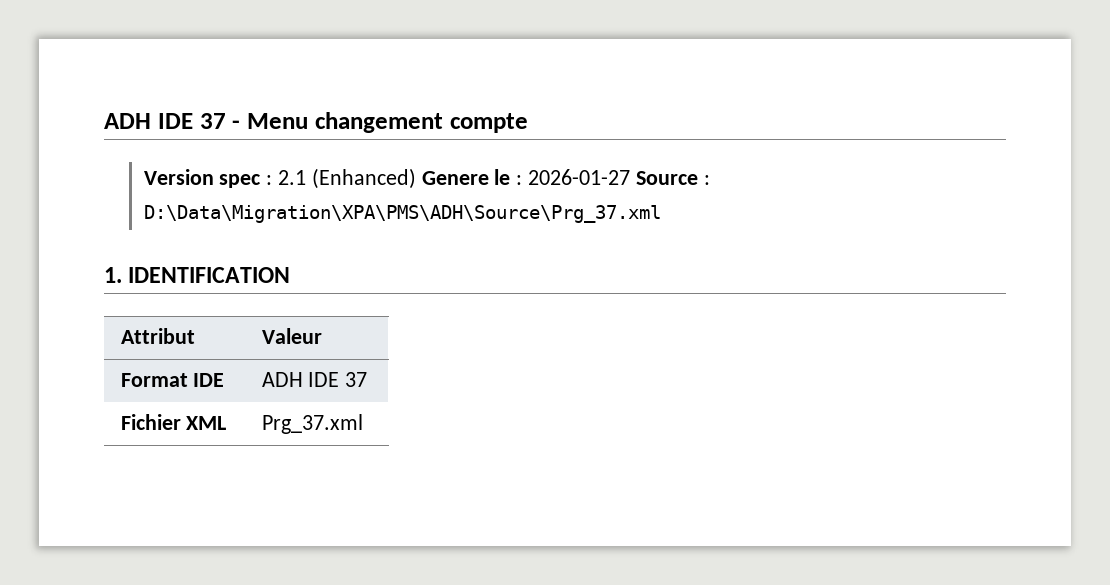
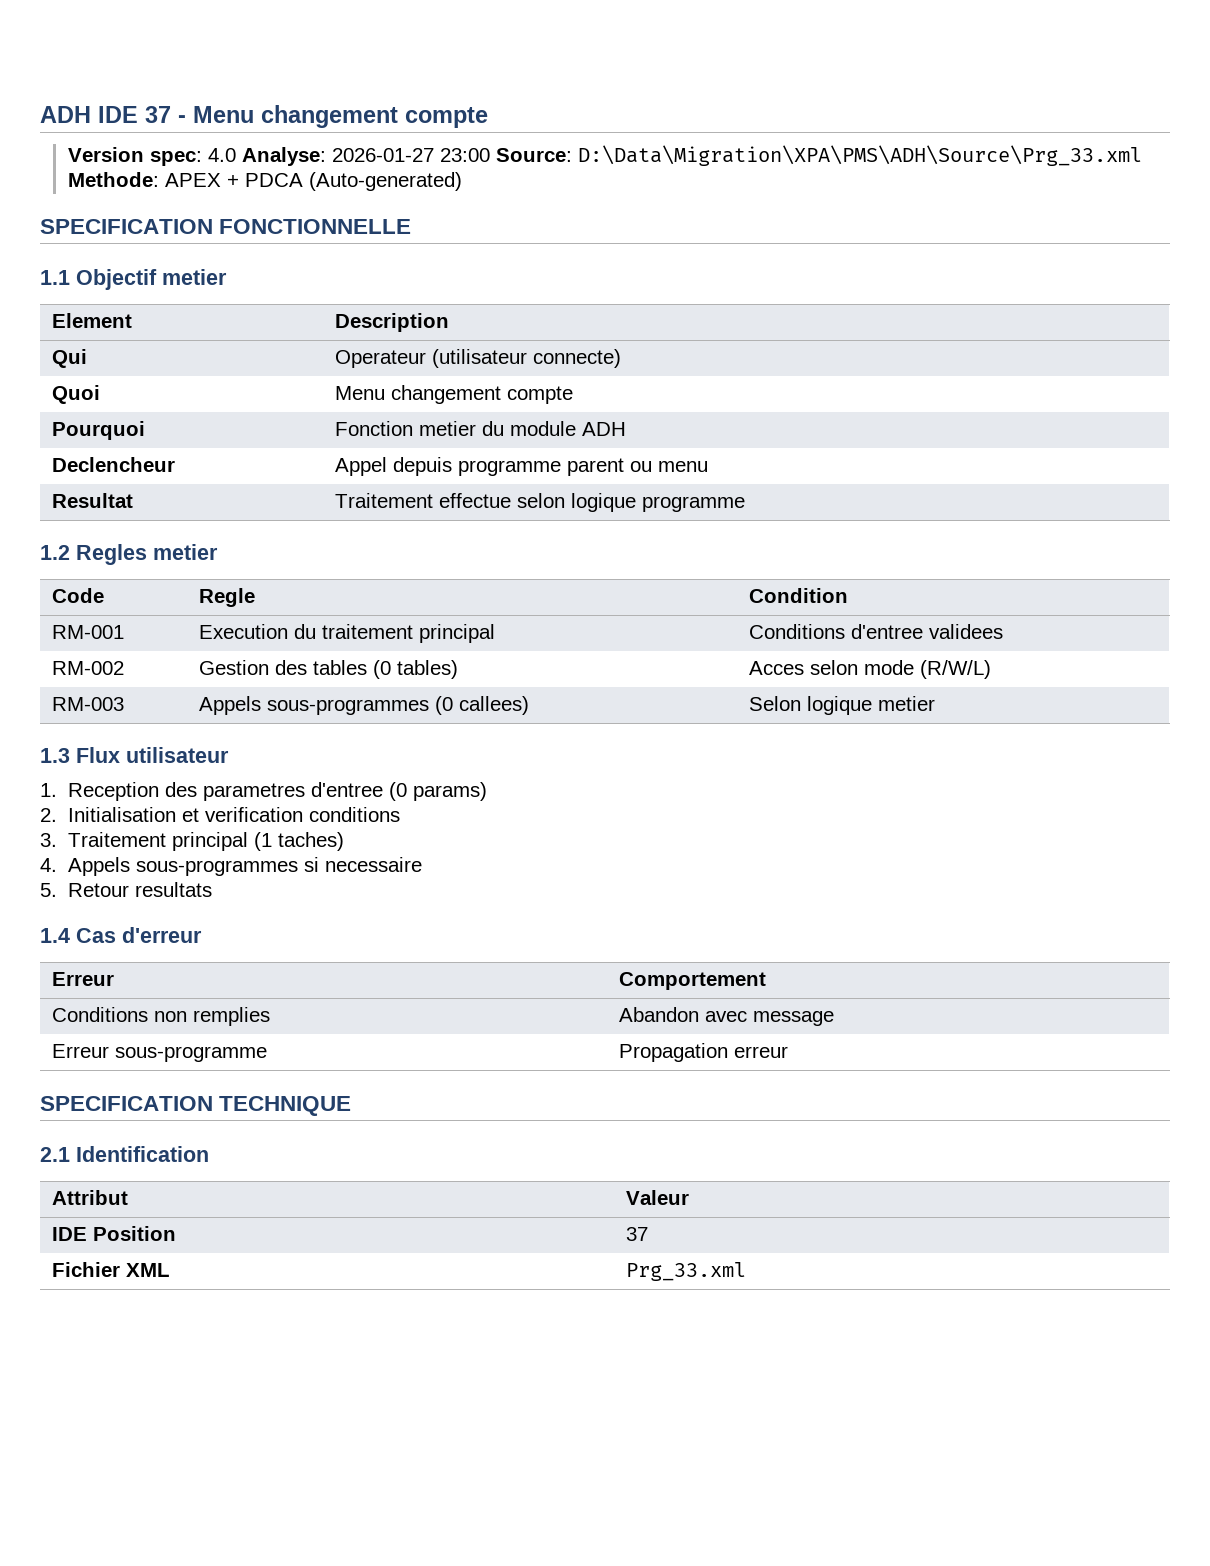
- Version spec : 2.1 (Enhanced) Genere le : 2026-01-27 Source : D:\Data\Migration\XPA\PMS\ADH\Source\Prg_37.xml
- 1. IDENTIFICATION
+ Version spec: 4.0 Analyse: 2026-01-27 23:00 Source: D:\Data\Migration\XPA\PMS\ADH\Source\Prg_33.xml Methode: APEX + PDCA (Auto-generated)
+ SPECIFICATION FONCTIONNELLE
+ 1.1 Objectif metier
+ Element | Description
+ Qui | Operateur (utilisateur connecte)
+ Quoi | Menu changement compte
+ Pourquoi | Fonction metier du module ADH
+ Declencheur | Appel depuis programme parent ou menu
+ Resultat | Traitement effectue selon logique programme
+ 1.2 Regles metier
+ Code | Regle | Condition
+ RM-001 | Execution du traitement principal | Conditions d'entree validees
+ RM-002 | Gestion des tables (0 tables) | Acces selon mode (R/W/L)
+ RM-003 | Appels sous-programmes (0 callees) | Selon logique metier
+ 1.3 Flux utilisateur
+ 1. Reception des parametres d'entree (0 params)
+ 2. Initialisation et verification conditions
+ 3. Traitement principal (1 taches)
+ 4. Appels sous-programmes si necessaire
+ 5. Retour resultats
+ 1.4 Cas d'erreur
+ Erreur | Comportement
+ Conditions non remplies | Abandon avec message
+ Erreur sous-programme | Propagation erreur
+ SPECIFICATION TECHNIQUE
+ 2.1 Identification
- Format IDE | ADH IDE 37
+ IDE Position | 37
- Fichier XML | Prg_37.xml
+ Fichier XML | Prg_33.xml

